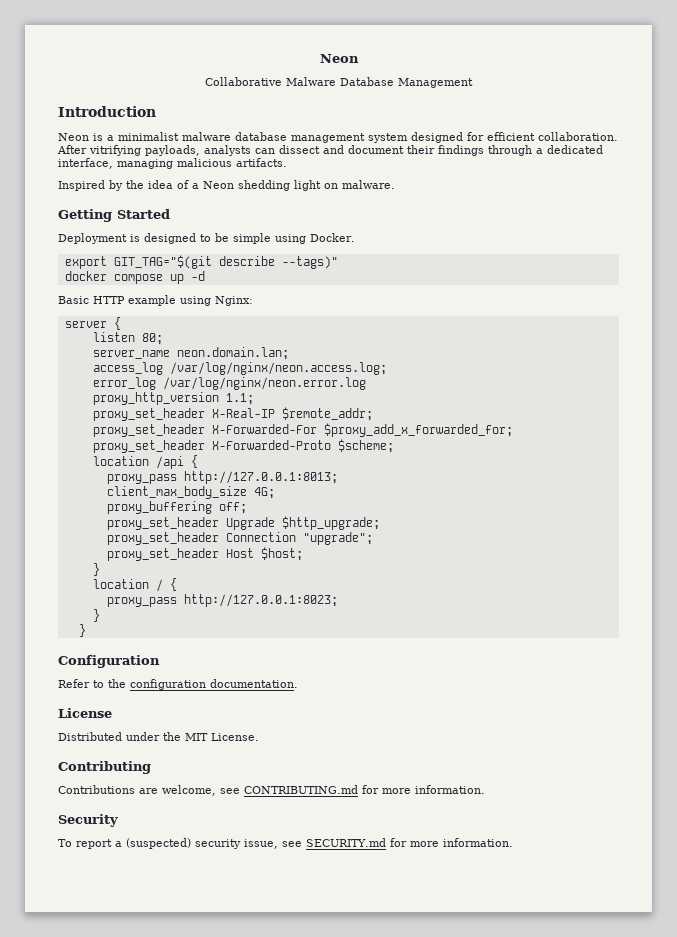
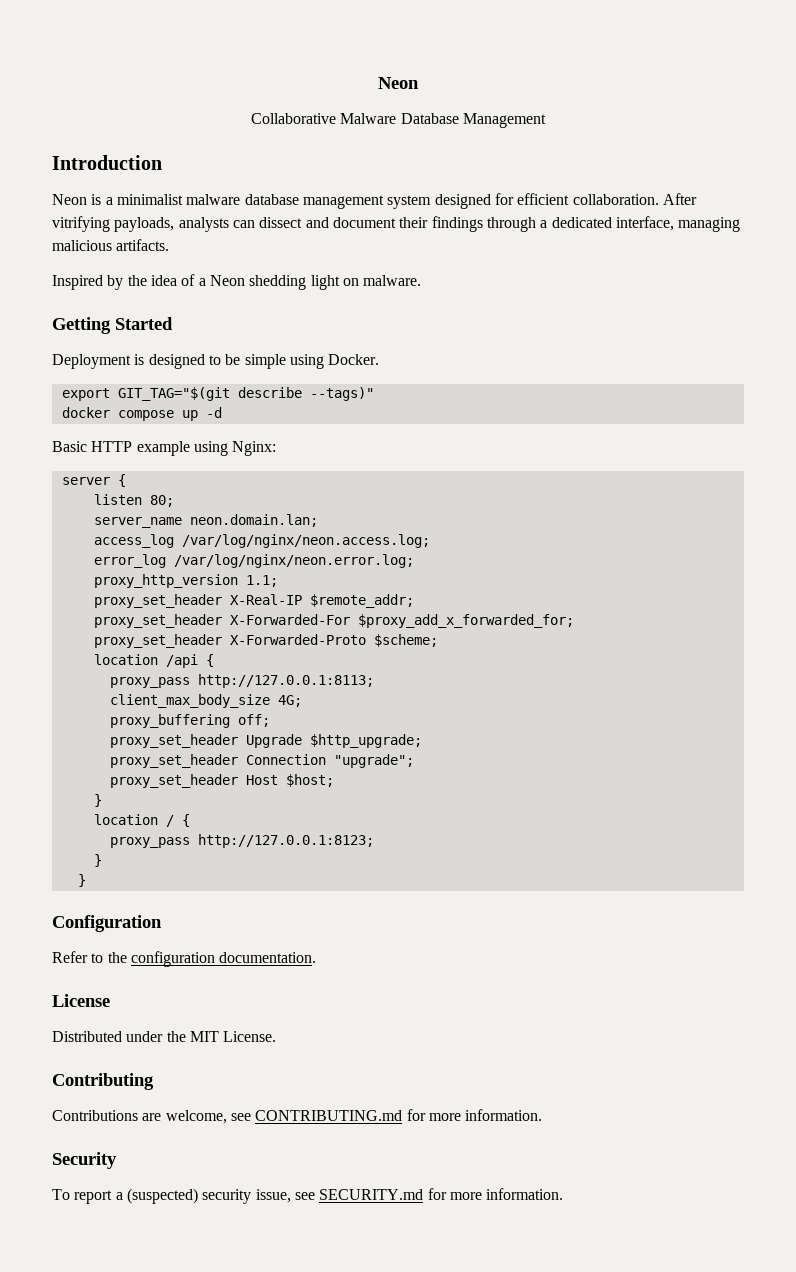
- error_log /var/log/nginx/neon.error.log
+ error_log /var/log/nginx/neon.error.log;
- proxy_pass http://127.0.0.1:8013;
+ proxy_pass http://127.0.0.1:8113;
- proxy_pass http://127.0.0.1:8023;
+ proxy_pass http://127.0.0.1:8123;

